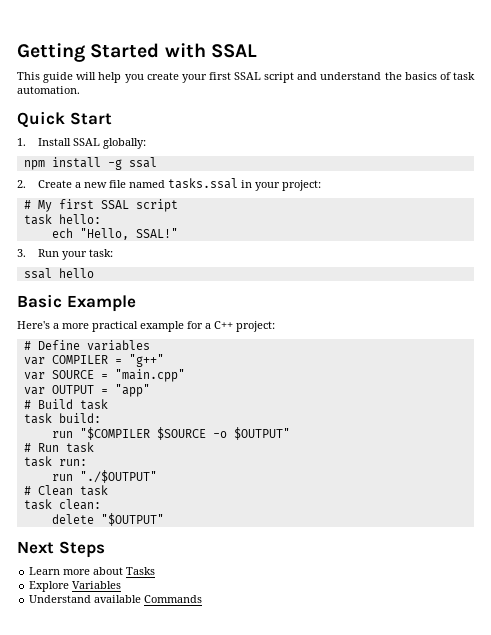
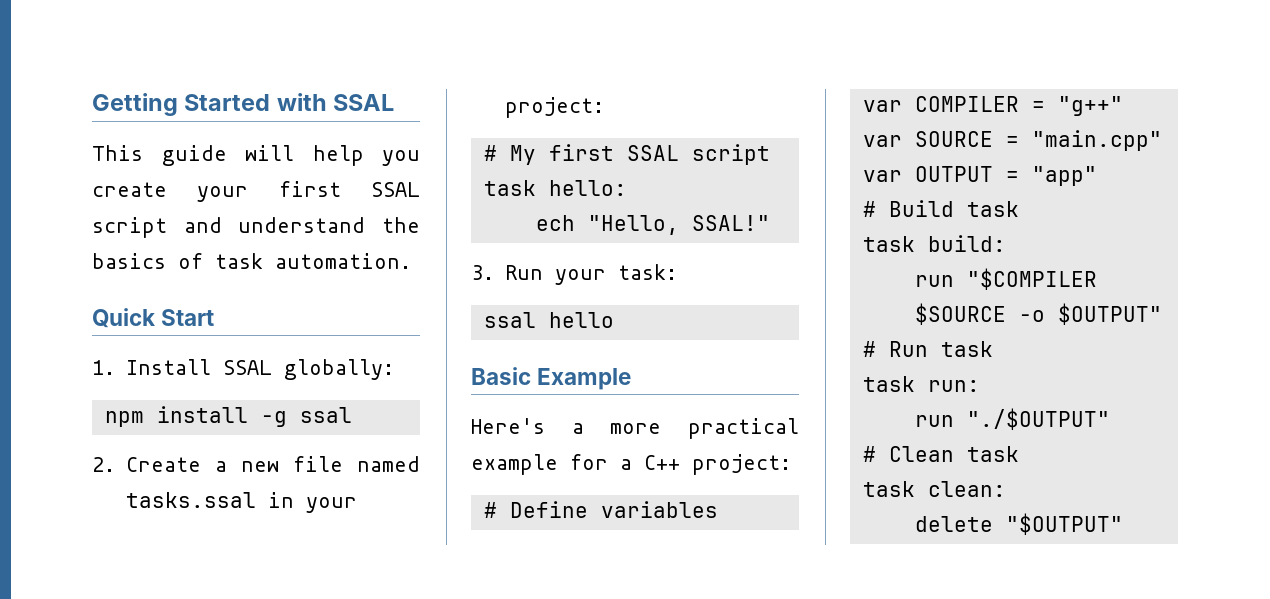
- Next Steps
- Learn more about Tasks
- Explore Variables
- Understand available Commands

